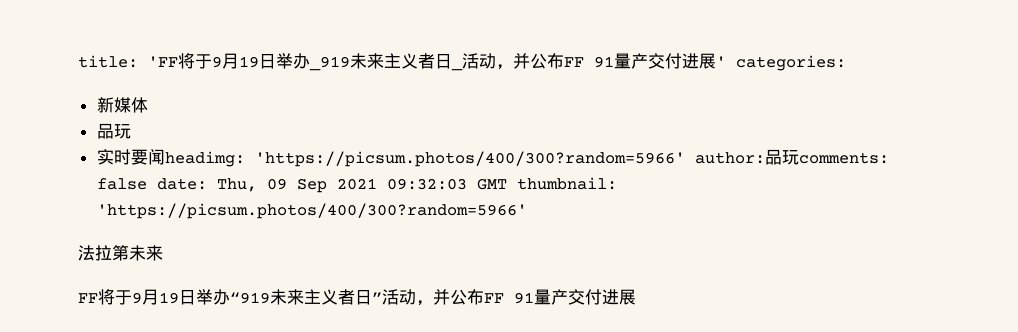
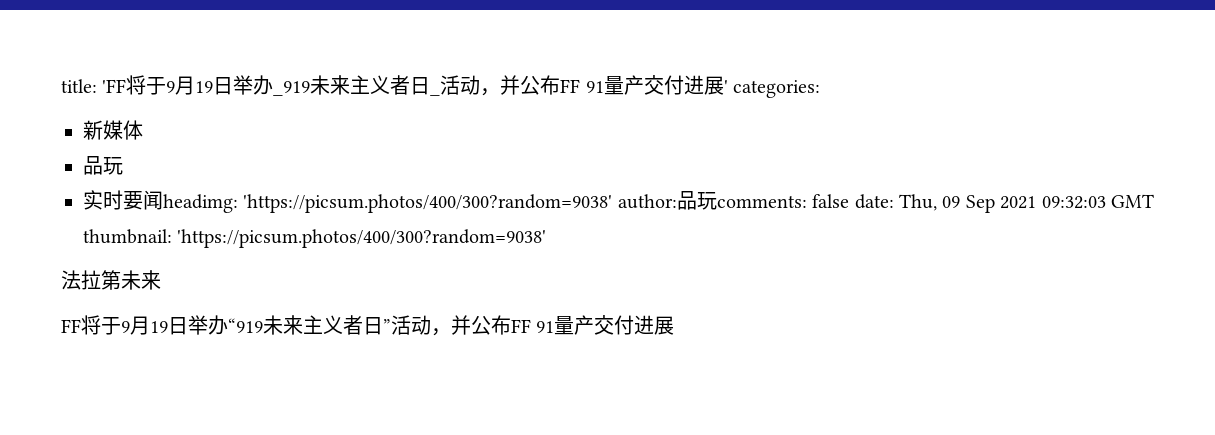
- 实时要闻headimg: 'https://picsum.photos/400/300?random=5966' author:品玩comments: false date: Thu, 09 Sep 2021 09:32:03 GMT thumbnail: 'https://picsum.photos/400/300?random=5966'
+ 实时要闻headimg: 'https://picsum.photos/400/300?random=9038' author:品玩comments: false date: Thu, 09 Sep 2021 09:32:03 GMT thumbnail: 'https://picsum.photos/400/300?random=9038'

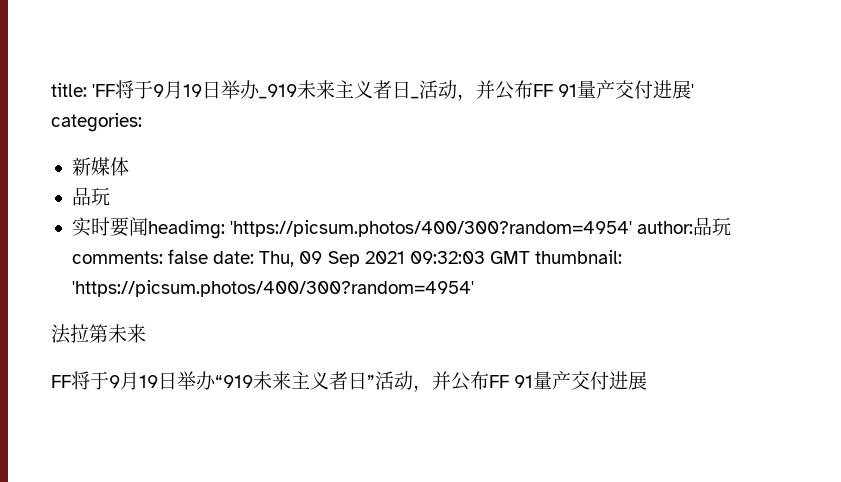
- 实时要闻headimg: 'https://picsum.photos/400/300?random=9038' author:品玩comments: false date: Thu, 09 Sep 2021 09:32:03 GMT thumbnail: 'https://picsum.photos/400/300?random=9038'
+ 实时要闻headimg: 'https://picsum.photos/400/300?random=4954' author:品玩comments: false date: Thu, 09 Sep 2021 09:32:03 GMT thumbnail: 'https://picsum.photos/400/300?random=4954'

